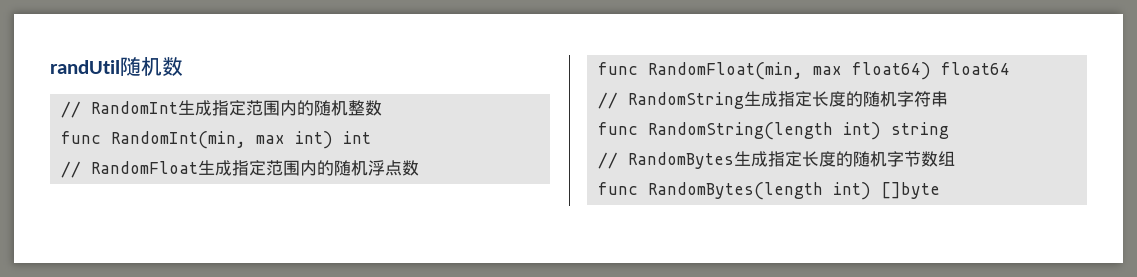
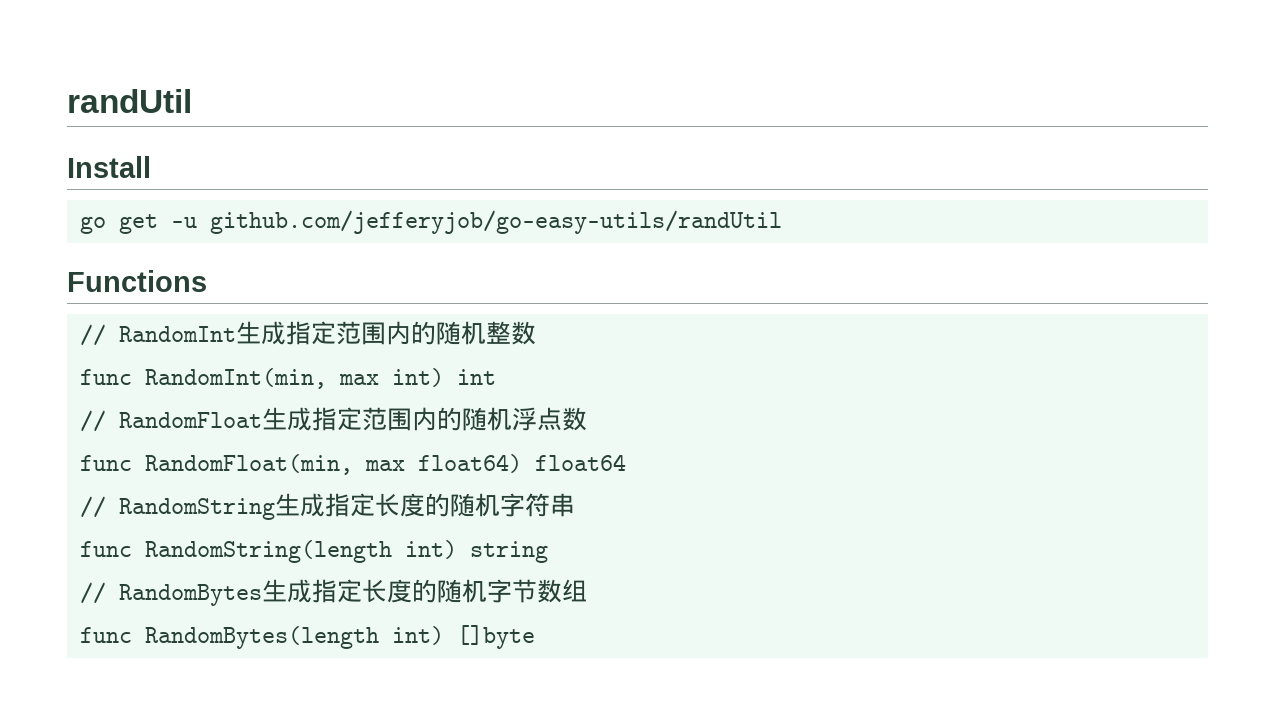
- randUtil随机数
+ randUtil
+ Install
+ go get -u github.com/jefferyjob/go-easy-utils/randUtil
+ Functions

